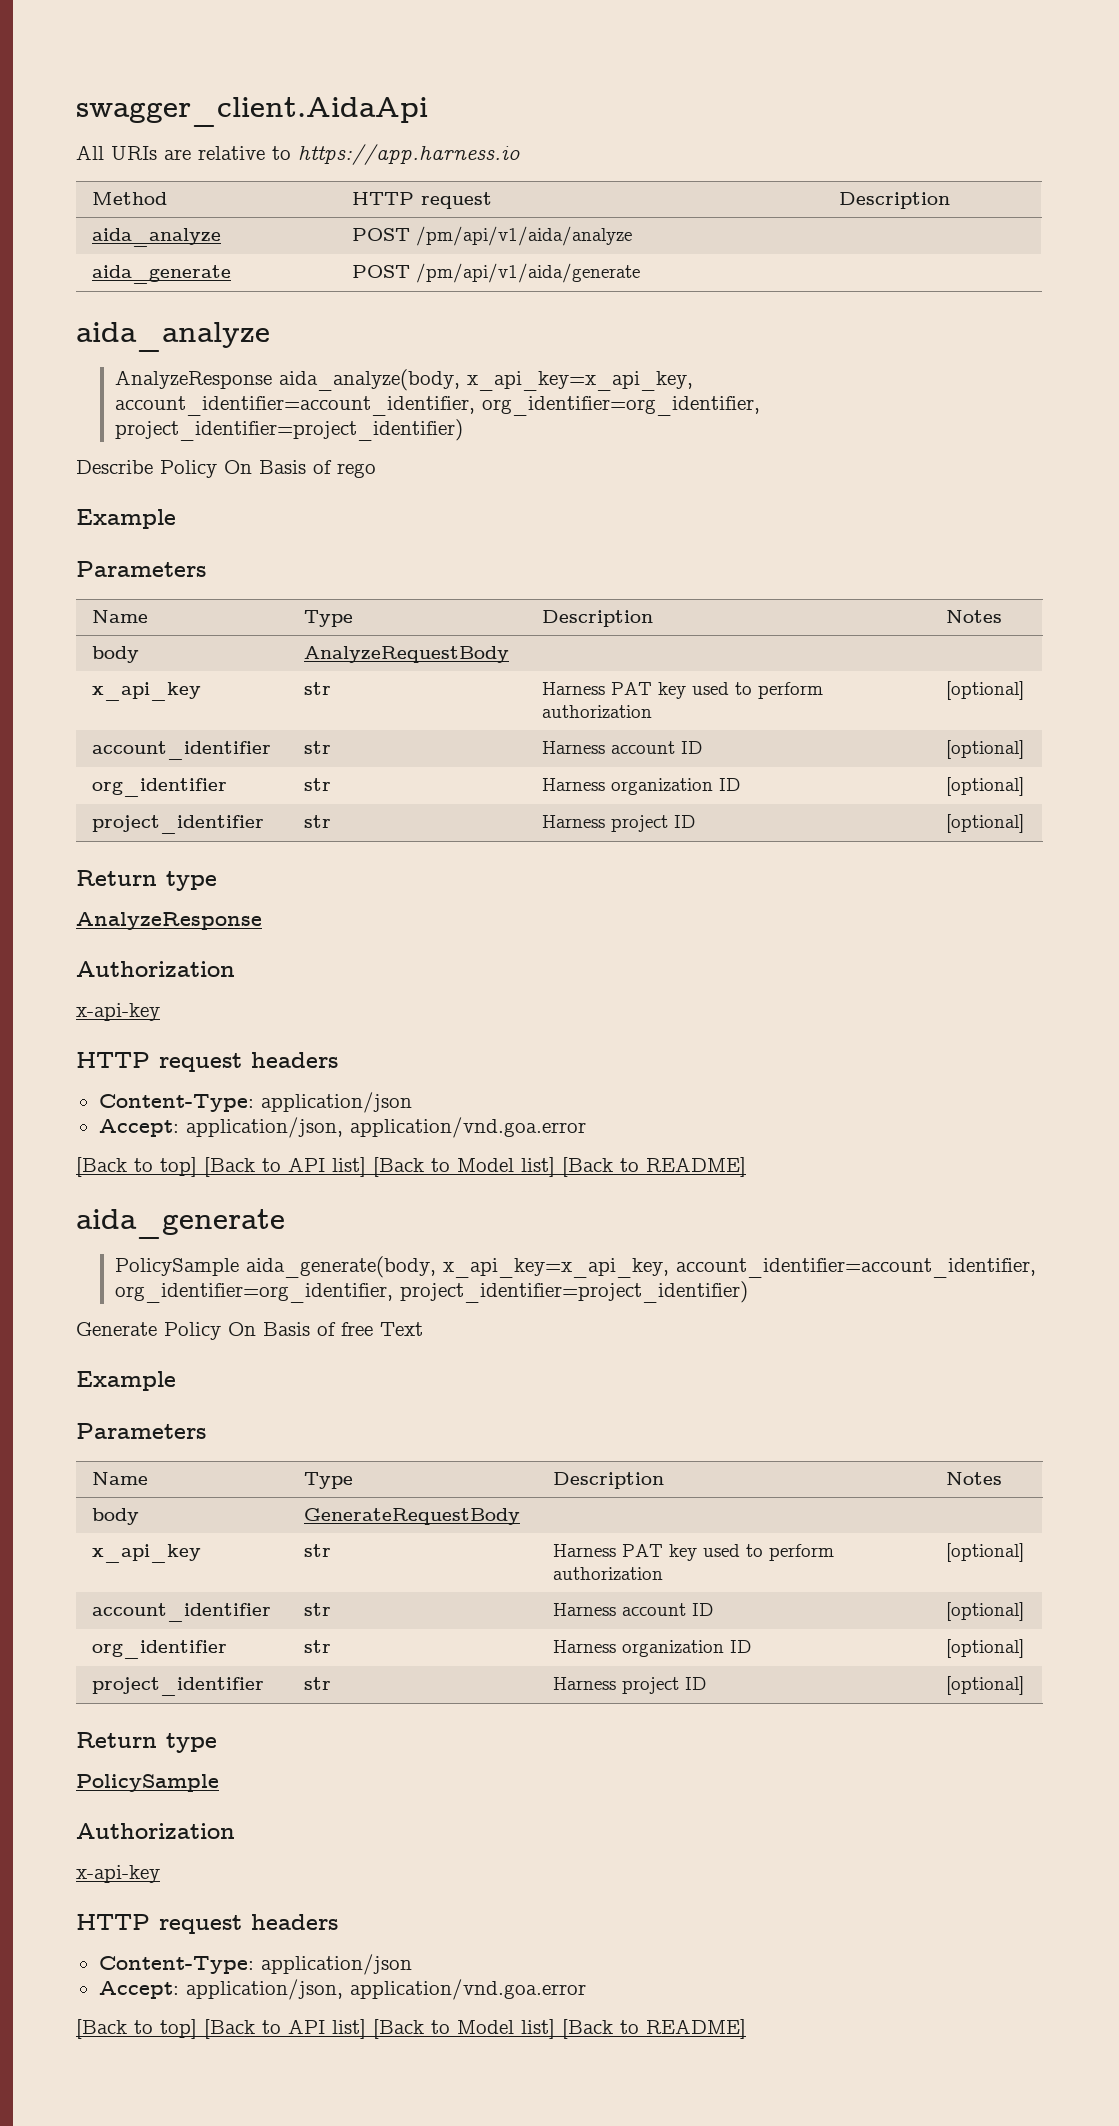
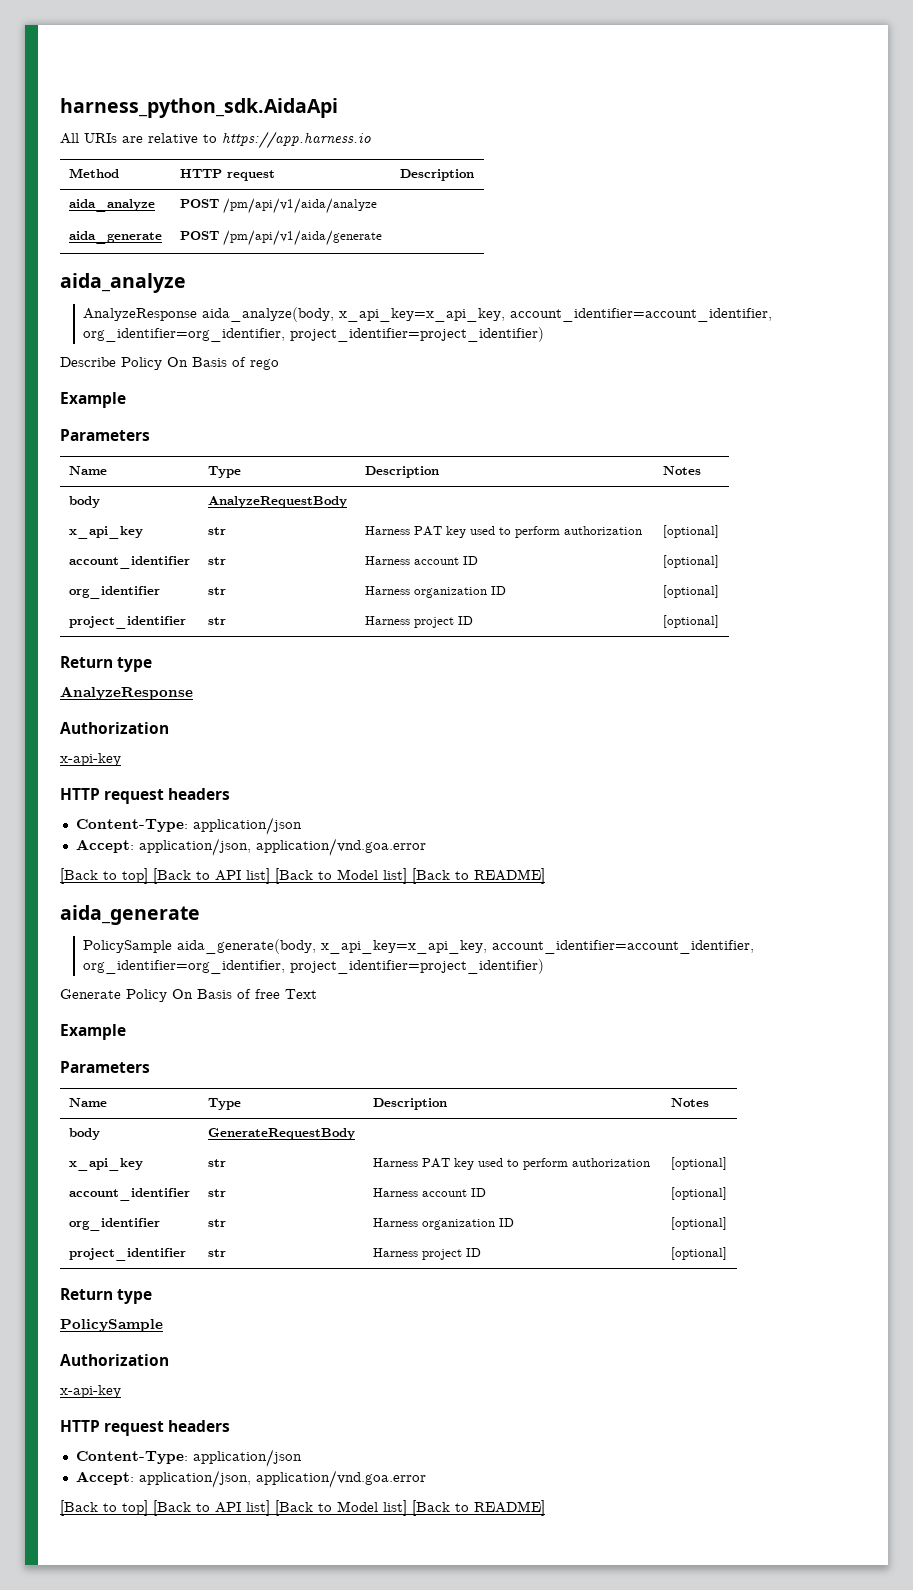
- swagger_client.AidaApi
+ harness_python_sdk.AidaApi

